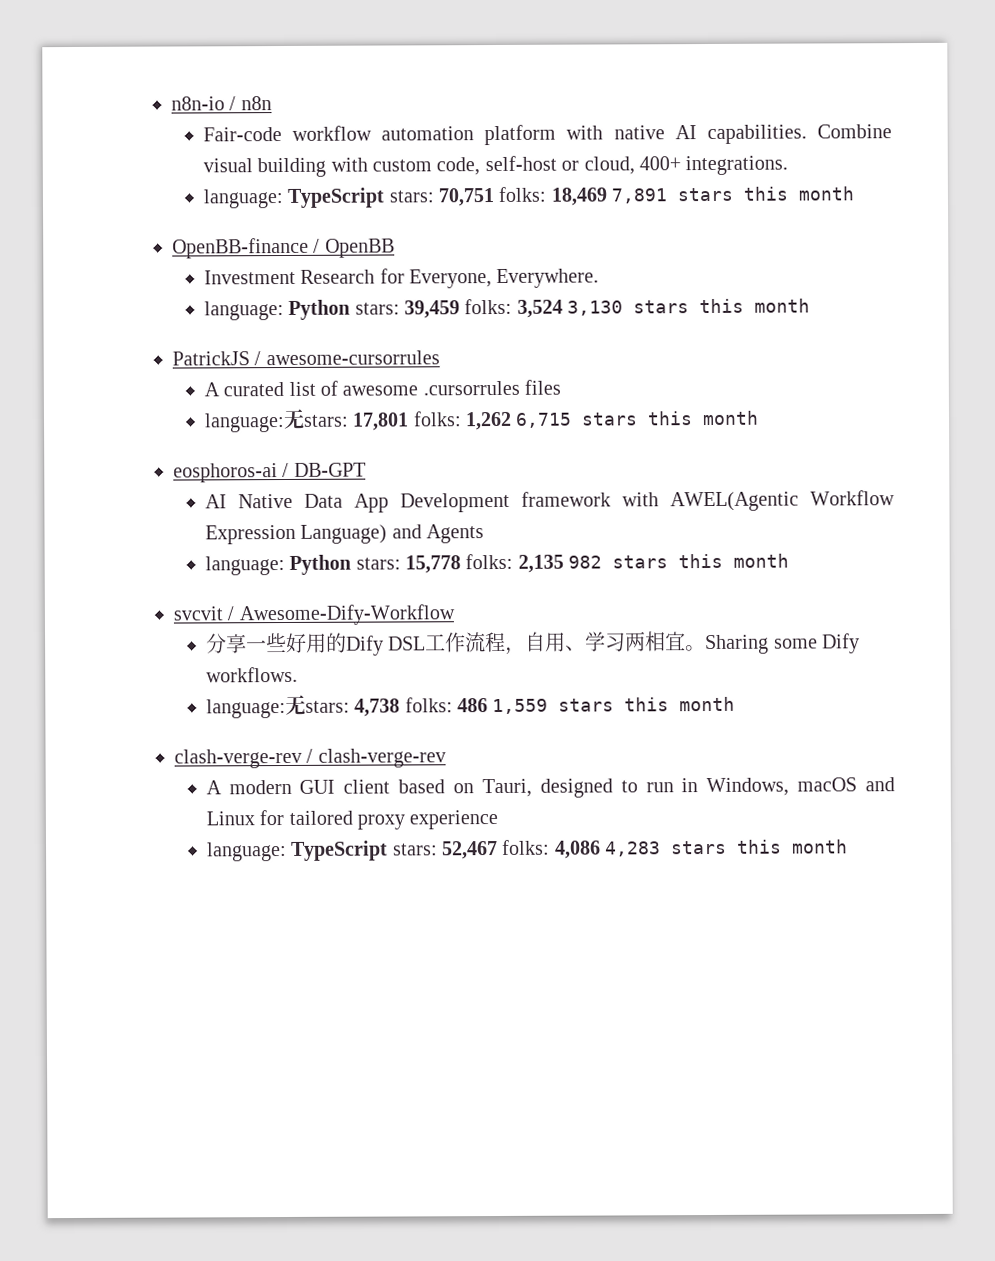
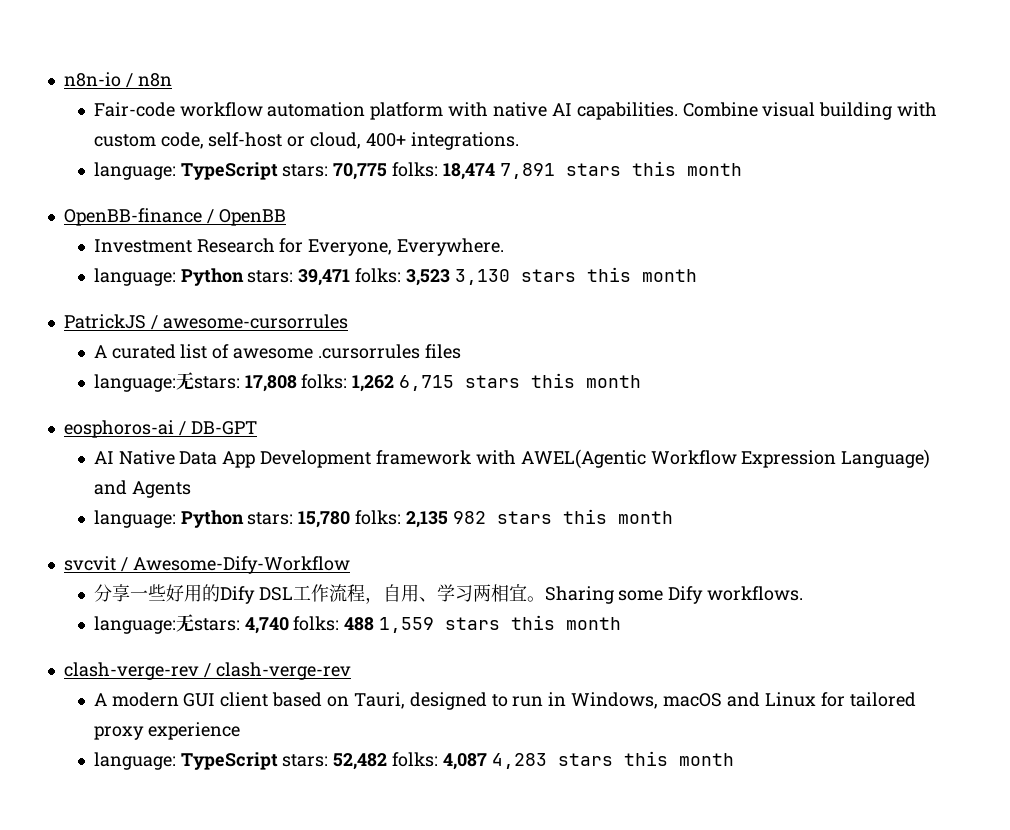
- language: TypeScript stars: 70,751 folks: 18,469 7,891 stars this month
+ language: TypeScript stars: 70,775 folks: 18,474 7,891 stars this month
- language: Python stars: 39,459 folks: 3,524 3,130 stars this month
+ language: Python stars: 39,471 folks: 3,523 3,130 stars this month
- language:无stars: 17,801 folks: 1,262 6,715 stars this month
+ language:无stars: 17,808 folks: 1,262 6,715 stars this month
- language: Python stars: 15,778 folks: 2,135 982 stars this month
+ language: Python stars: 15,780 folks: 2,135 982 stars this month
- language:无stars: 4,738 folks: 486 1,559 stars this month
+ language:无stars: 4,740 folks: 488 1,559 stars this month
- language: TypeScript stars: 52,467 folks: 4,086 4,283 stars this month
+ language: TypeScript stars: 52,482 folks: 4,087 4,283 stars this month

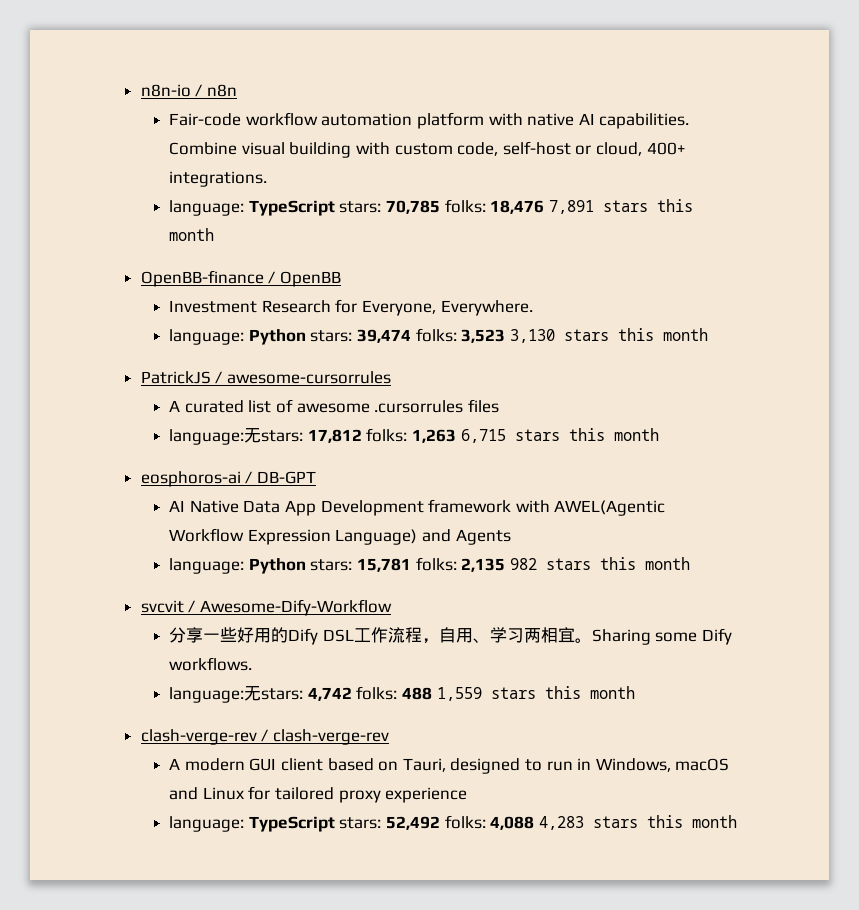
- language: TypeScript stars: 70,775 folks: 18,474 7,891 stars this month
+ language: TypeScript stars: 70,785 folks: 18,476 7,891 stars this month
- language: Python stars: 39,471 folks: 3,523 3,130 stars this month
+ language: Python stars: 39,474 folks: 3,523 3,130 stars this month
- language:无stars: 17,808 folks: 1,262 6,715 stars this month
+ language:无stars: 17,812 folks: 1,263 6,715 stars this month
- language: Python stars: 15,780 folks: 2,135 982 stars this month
+ language: Python stars: 15,781 folks: 2,135 982 stars this month
- language:无stars: 4,740 folks: 488 1,559 stars this month
+ language:无stars: 4,742 folks: 488 1,559 stars this month
- language: TypeScript stars: 52,482 folks: 4,087 4,283 stars this month
+ language: TypeScript stars: 52,492 folks: 4,088 4,283 stars this month

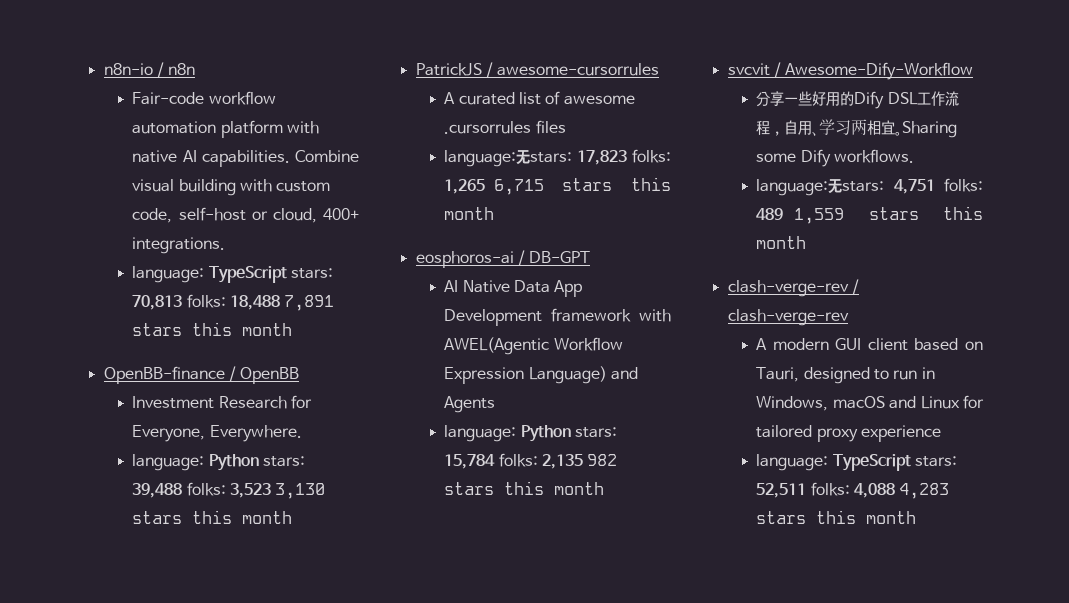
- language: TypeScript stars: 70,785 folks: 18,476 7,891 stars this month
+ language: TypeScript stars: 70,813 folks: 18,488 7,891 stars this month
- language: Python stars: 39,474 folks: 3,523 3,130 stars this month
+ language: Python stars: 39,488 folks: 3,523 3,130 stars this month
- language:无stars: 17,812 folks: 1,263 6,715 stars this month
+ language:无stars: 17,823 folks: 1,265 6,715 stars this month
- language: Python stars: 15,781 folks: 2,135 982 stars this month
+ language: Python stars: 15,784 folks: 2,135 982 stars this month
- language:无stars: 4,742 folks: 488 1,559 stars this month
+ language:无stars: 4,751 folks: 489 1,559 stars this month
- language: TypeScript stars: 52,492 folks: 4,088 4,283 stars this month
+ language: TypeScript stars: 52,511 folks: 4,088 4,283 stars this month

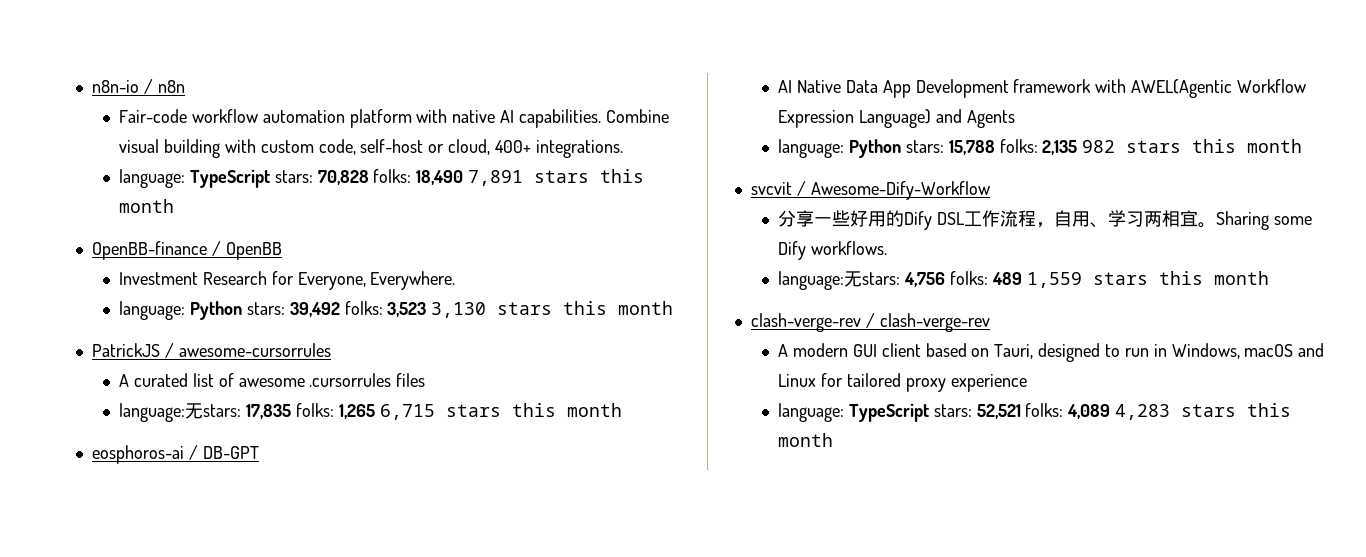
- language: TypeScript stars: 70,813 folks: 18,488 7,891 stars this month
+ language: TypeScript stars: 70,828 folks: 18,490 7,891 stars this month
- language: Python stars: 39,488 folks: 3,523 3,130 stars this month
+ language: Python stars: 39,492 folks: 3,523 3,130 stars this month
- language:无stars: 17,823 folks: 1,265 6,715 stars this month
+ language:无stars: 17,835 folks: 1,265 6,715 stars this month
- language: Python stars: 15,784 folks: 2,135 982 stars this month
+ language: Python stars: 15,788 folks: 2,135 982 stars this month
- language:无stars: 4,751 folks: 489 1,559 stars this month
+ language:无stars: 4,756 folks: 489 1,559 stars this month
- language: TypeScript stars: 52,511 folks: 4,088 4,283 stars this month
+ language: TypeScript stars: 52,521 folks: 4,089 4,283 stars this month

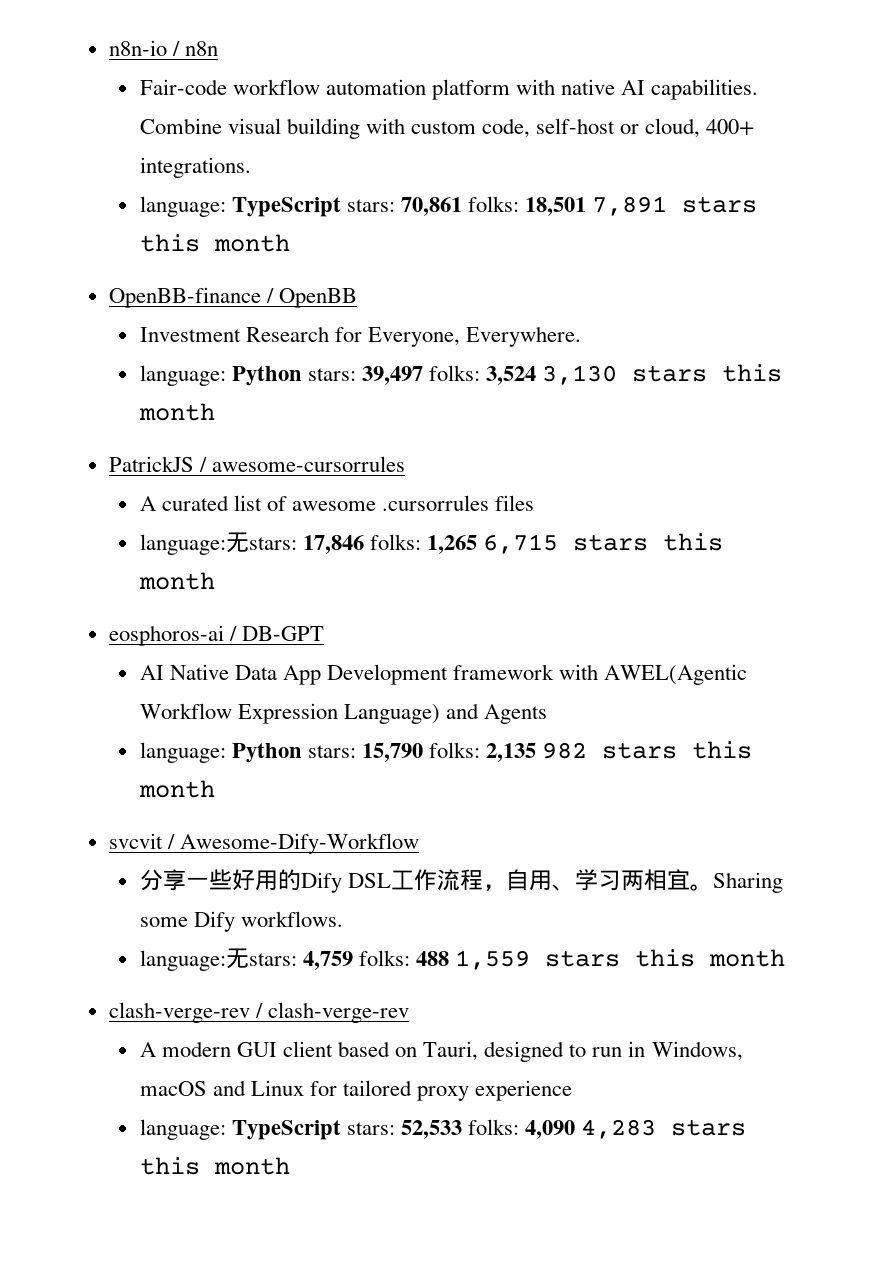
- language: TypeScript stars: 70,828 folks: 18,490 7,891 stars this month
+ language: TypeScript stars: 70,861 folks: 18,501 7,891 stars this month
- language: Python stars: 39,492 folks: 3,523 3,130 stars this month
+ language: Python stars: 39,497 folks: 3,524 3,130 stars this month
- language:无stars: 17,835 folks: 1,265 6,715 stars this month
+ language:无stars: 17,846 folks: 1,265 6,715 stars this month
- language: Python stars: 15,788 folks: 2,135 982 stars this month
+ language: Python stars: 15,790 folks: 2,135 982 stars this month
- language:无stars: 4,756 folks: 489 1,559 stars this month
+ language:无stars: 4,759 folks: 488 1,559 stars this month
- language: TypeScript stars: 52,521 folks: 4,089 4,283 stars this month
+ language: TypeScript stars: 52,533 folks: 4,090 4,283 stars this month

